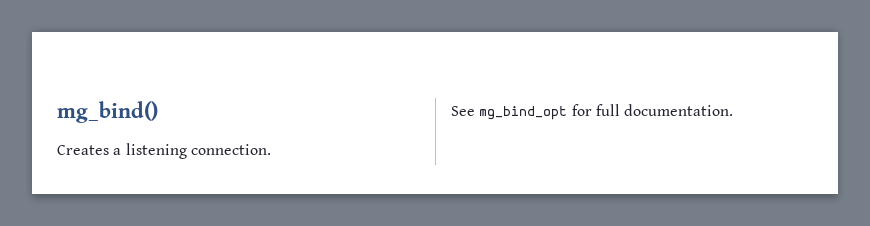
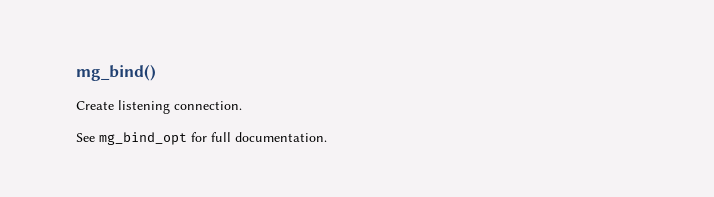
- Creates a listening connection.
+ Create listening connection.

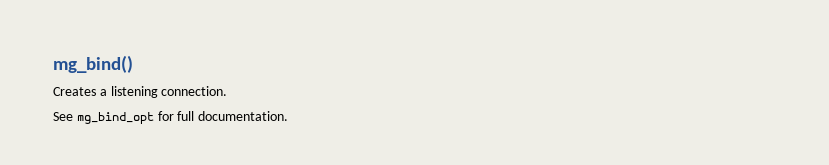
- Create listening connection.
+ Creates a listening connection.

